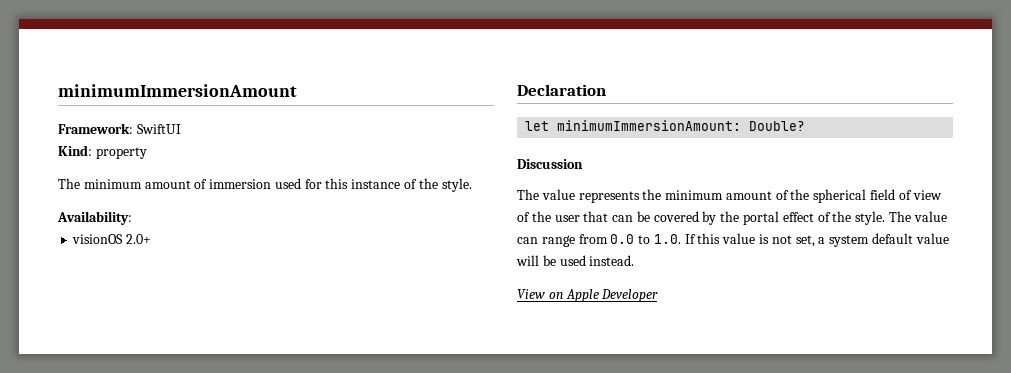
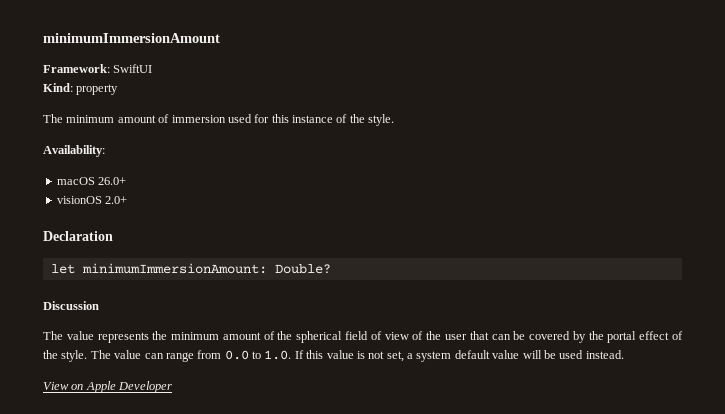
+ macOS 26.0+

